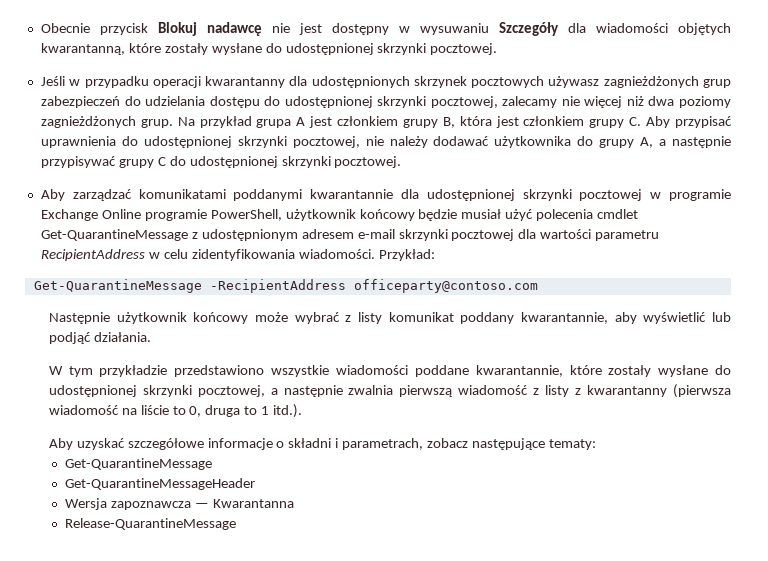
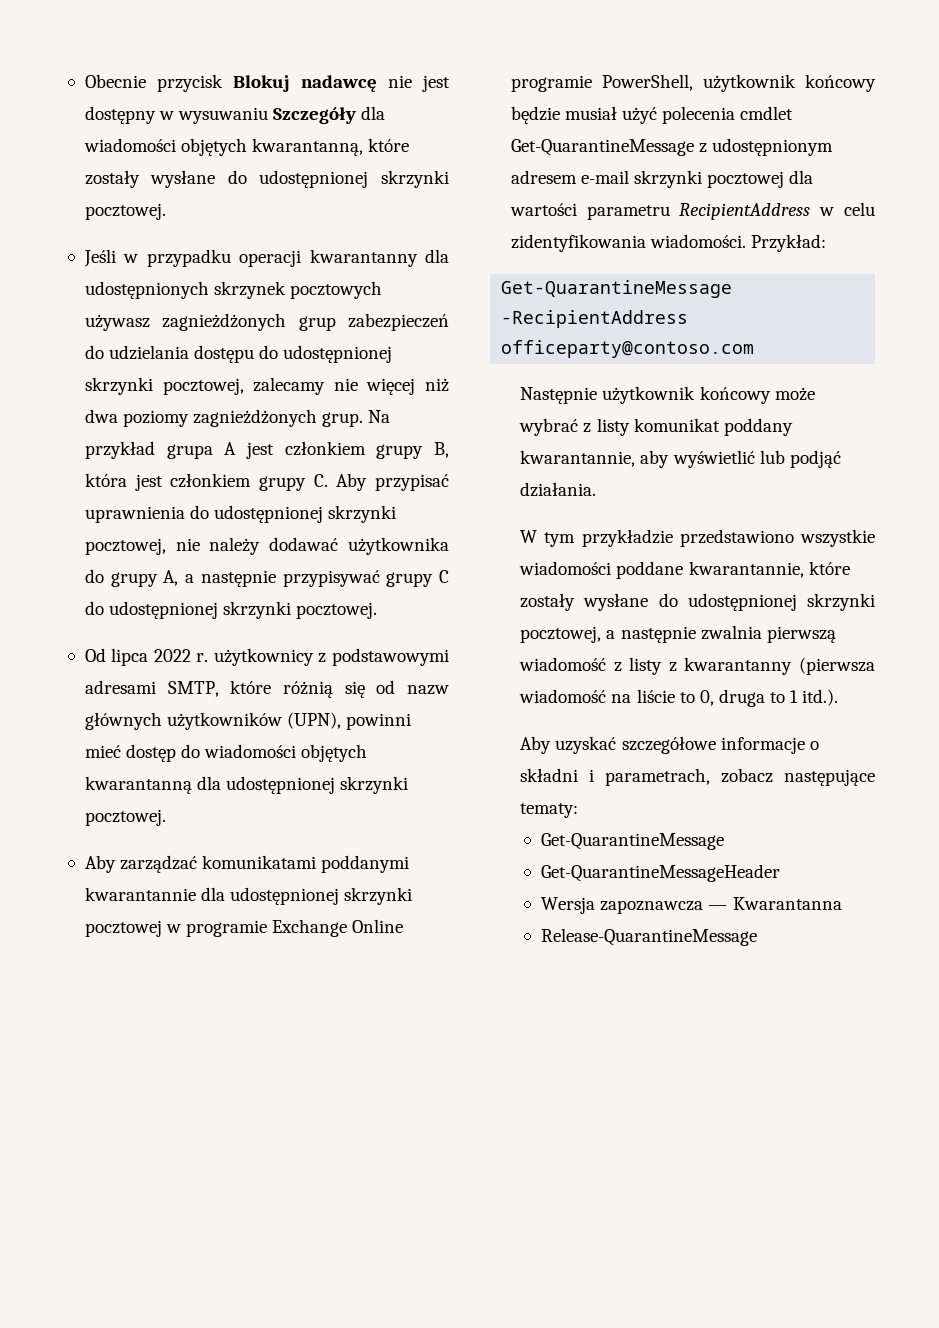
+ Od lipca 2022 r. użytkownicy z podstawowymi adresami SMTP, które różnią się od nazw głównych użytkowników (UPN), powinni mieć dostęp do wiadomości objętych kwarantanną dla udostępnionej skrzynki pocztowej.

